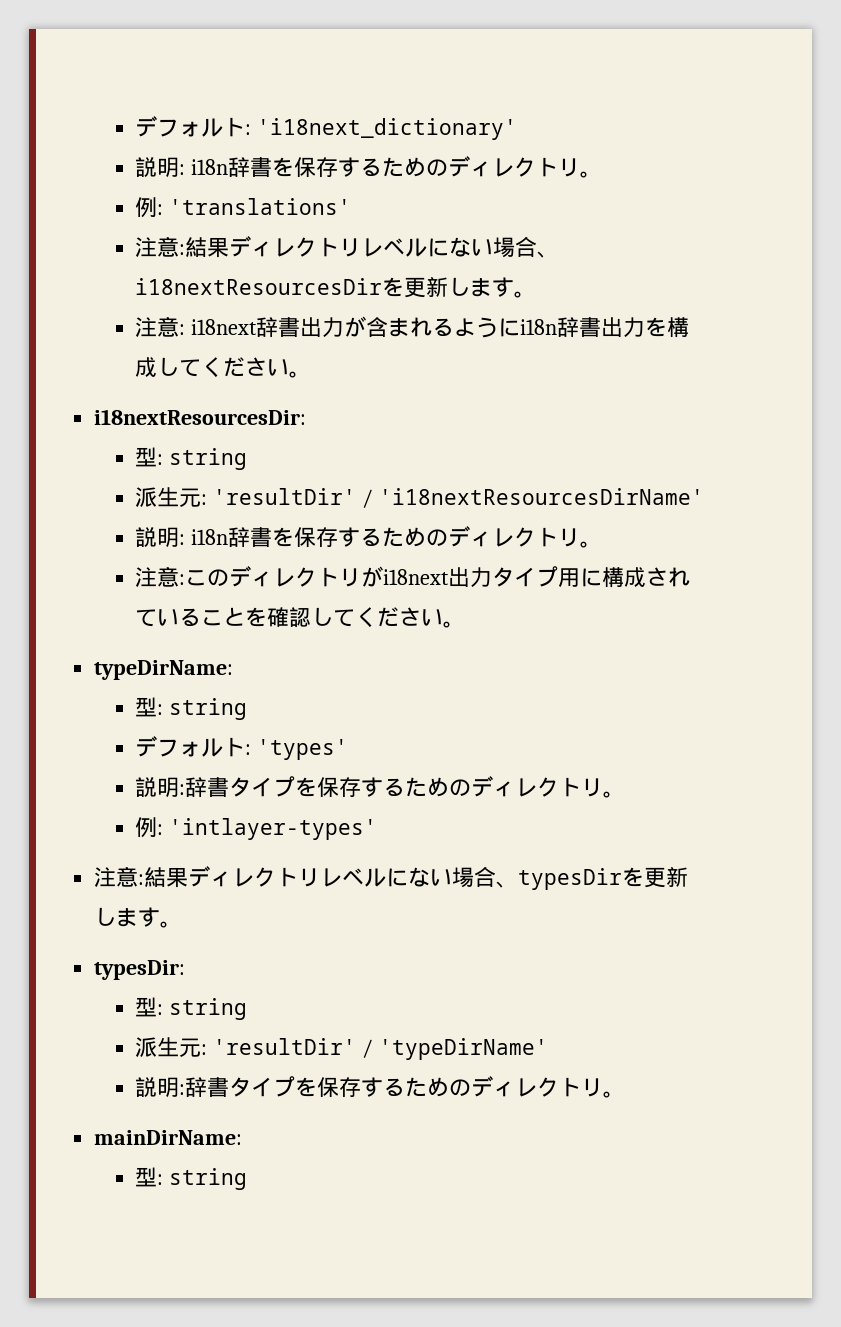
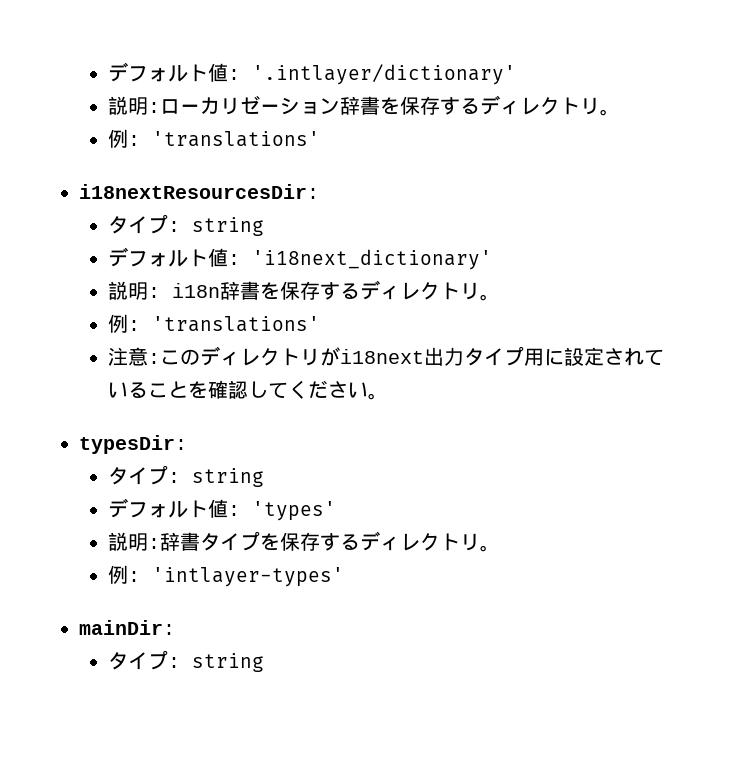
- デフォルト: 'i18next_dictionary'
- 説明: i18n辞書を保存するためのディレクトリ。
+ デフォルト値: '.intlayer/dictionary'
+ 説明:ローカリゼーション辞書を保存するディレクトリ。
  例: 'translations'
- 注意:結果ディレクトリレベルにない場合、i18nextResourcesDirを更新します。
- 注意: i18next辞書出力が含まれるようにi18n辞書出力を構成してください。
  i18nextResourcesDir:
- 型: string
- 派生元: 'resultDir' / 'i18nextResourcesDirName'
- 説明: i18n辞書を保存するためのディレクトリ。
+ タイプ: string
+ デフォルト値: 'i18next_dictionary'
+ 説明: i18n辞書を保存するディレクトリ。
+ 例: 'translations'
- 注意:このディレクトリがi18next出力タイプ用に構成されていることを確認してください。
+ 注意:このディレクトリがi18next出力タイプ用に設定されていることを確認してください。
- typeDirName:
- 型: string
- デフォルト: 'types'
- 説明:辞書タイプを保存するためのディレクトリ。
+ typesDir:
+ タイプ: string
+ デフォルト値: 'types'
+ 説明:辞書タイプを保存するディレクトリ。
- 注意:結果ディレクトリレベルにない場合、typesDirを更新します。
- typesDir:
- 型: string
- 派生元: 'resultDir' / 'typeDirName'
- 説明:辞書タイプを保存するためのディレクトリ。
- mainDirName:
- 型: string
+ mainDir:
+ タイプ: string

